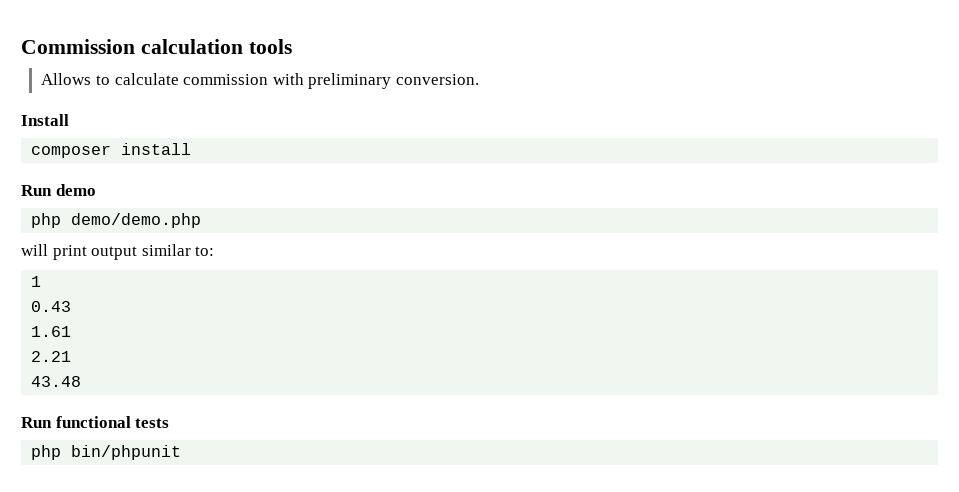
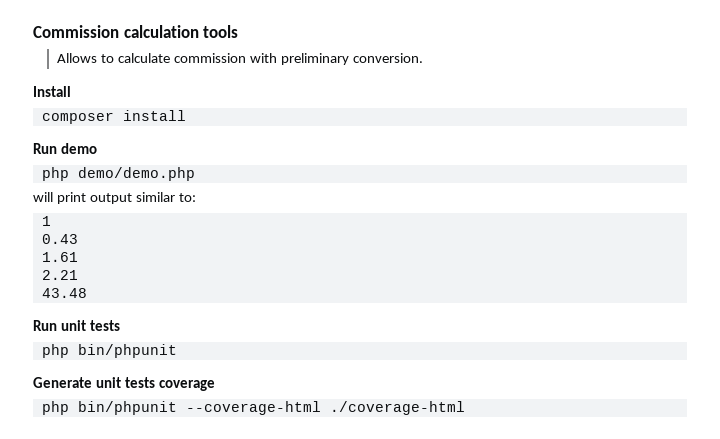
- Run functional tests
+ Run unit tests
+ Generate unit tests coverage
+ php bin/phpunit --coverage-html ./coverage-html

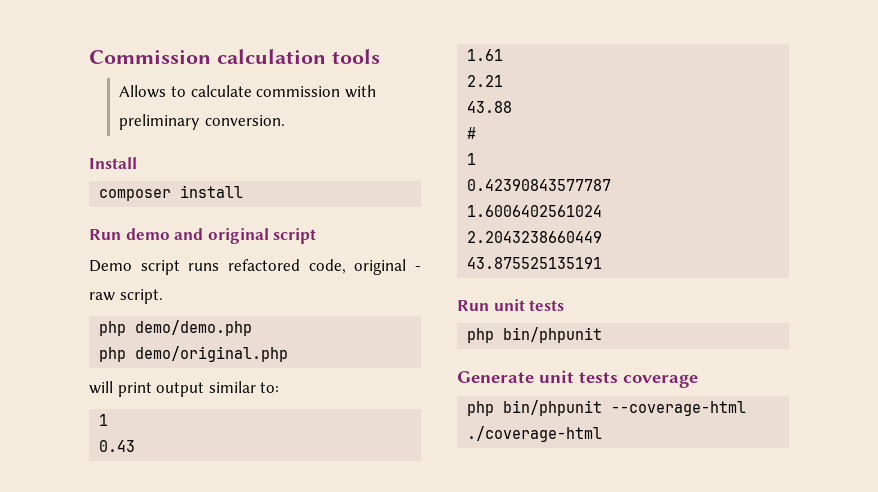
- Run demo
+ Run demo and original script
+ Demo script runs refactored code, original - raw script.
+ php demo/original.php
- 43.48
+ 43.88
+ #
+ 1
+ 0.42390843577787
+ 1.6006402561024
+ 2.2043238660449
+ 43.875525135191

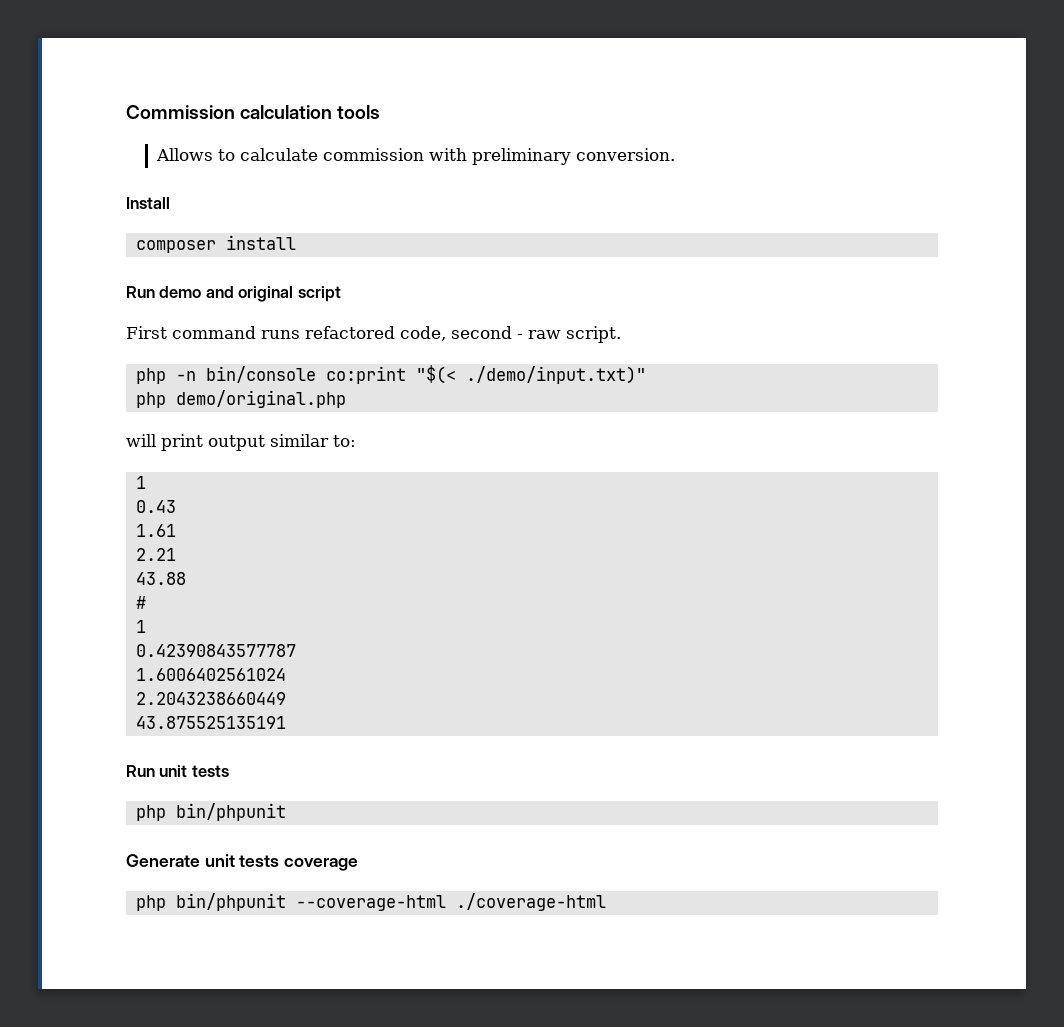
- Demo script runs refactored code, original - raw script.
+ First command runs refactored code, second - raw script.
- php demo/demo.php
+ php -n bin/console co:print "$(< ./demo/input.txt)"

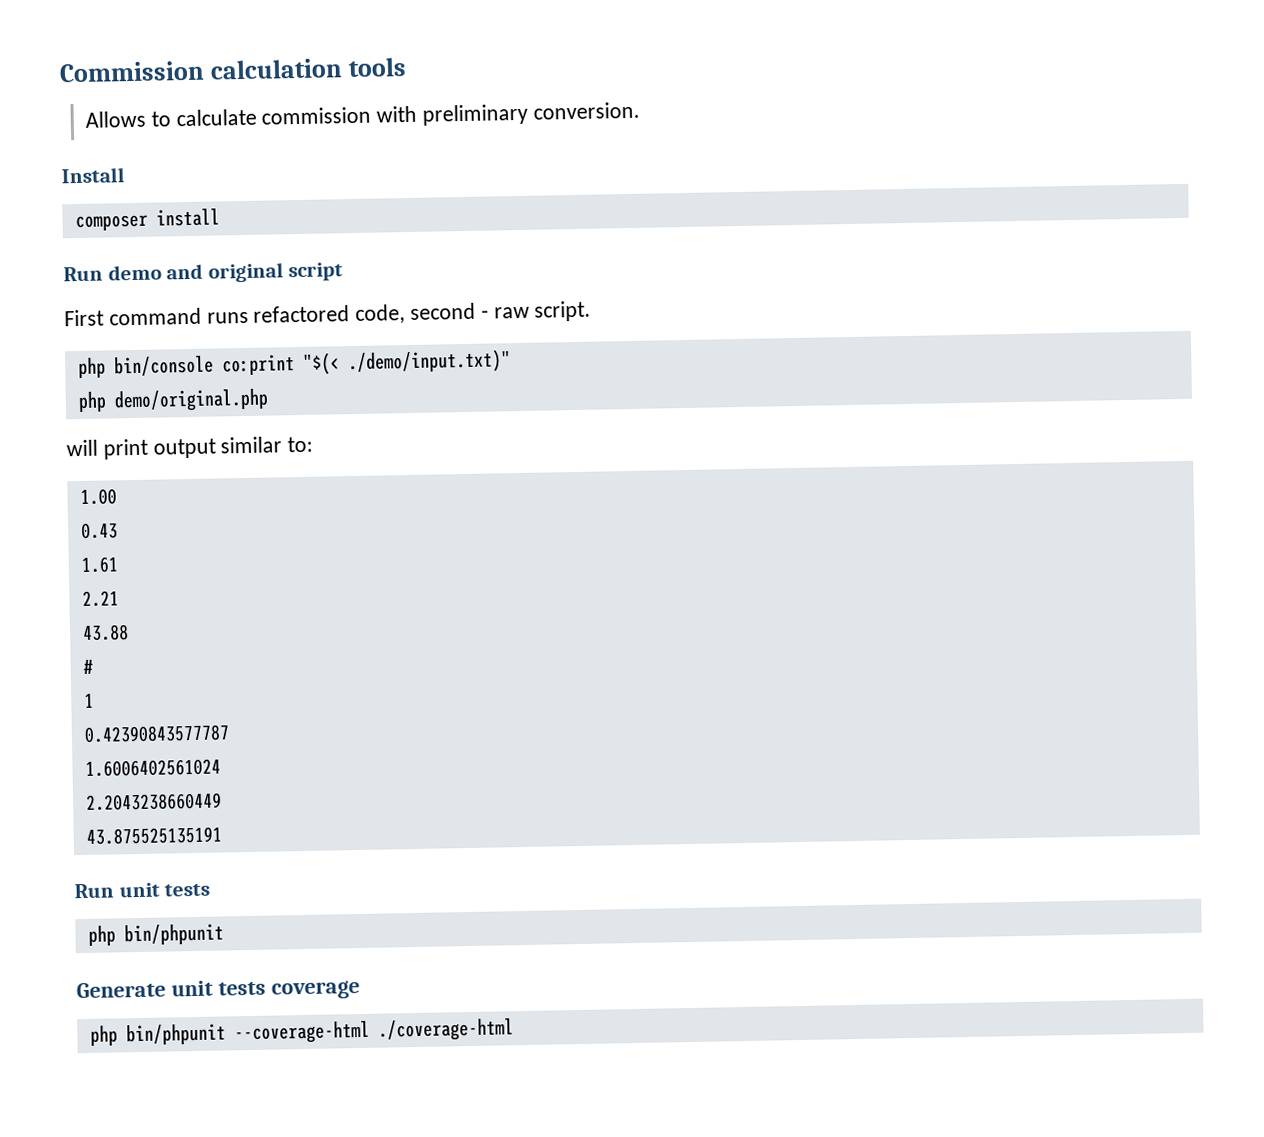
- php -n bin/console co:print "$(< ./demo/input.txt)"
+ php bin/console co:print "$(< ./demo/input.txt)"
  will print output similar to:
- 1
+ 1.00

